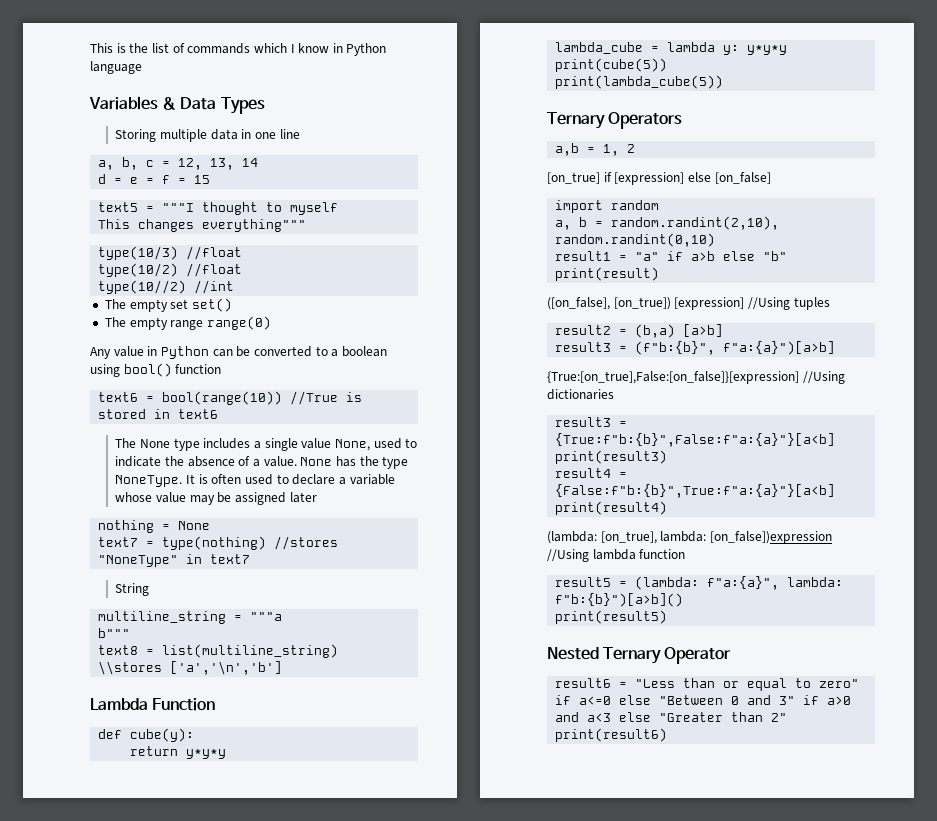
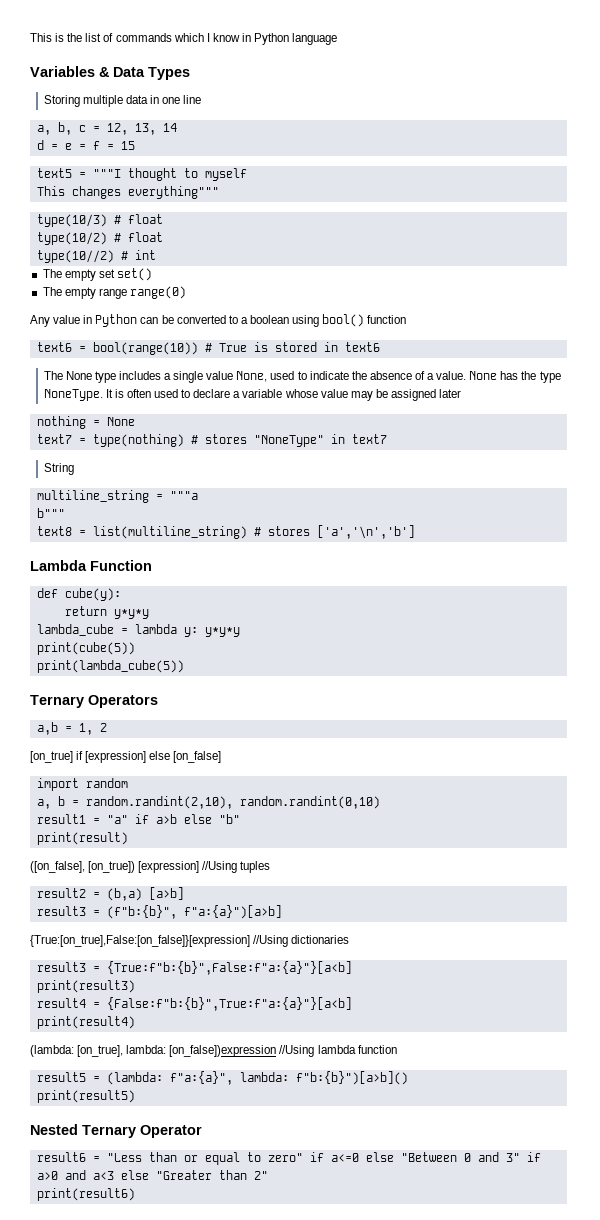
- type(10/3) //float
+ type(10/3) # float
- type(10/2) //float
+ type(10/2) # float
- type(10//2) //int
+ type(10//2) # int
- text6 = bool(range(10)) //True is stored in text6
+ text6 = bool(range(10)) # True is stored in text6
- text7 = type(nothing) //stores "NoneType" in text7
+ text7 = type(nothing) # stores "NoneType" in text7
- text8 = list(multiline_string) \\stores ['a','\n','b']
+ text8 = list(multiline_string) # stores ['a','\n','b']

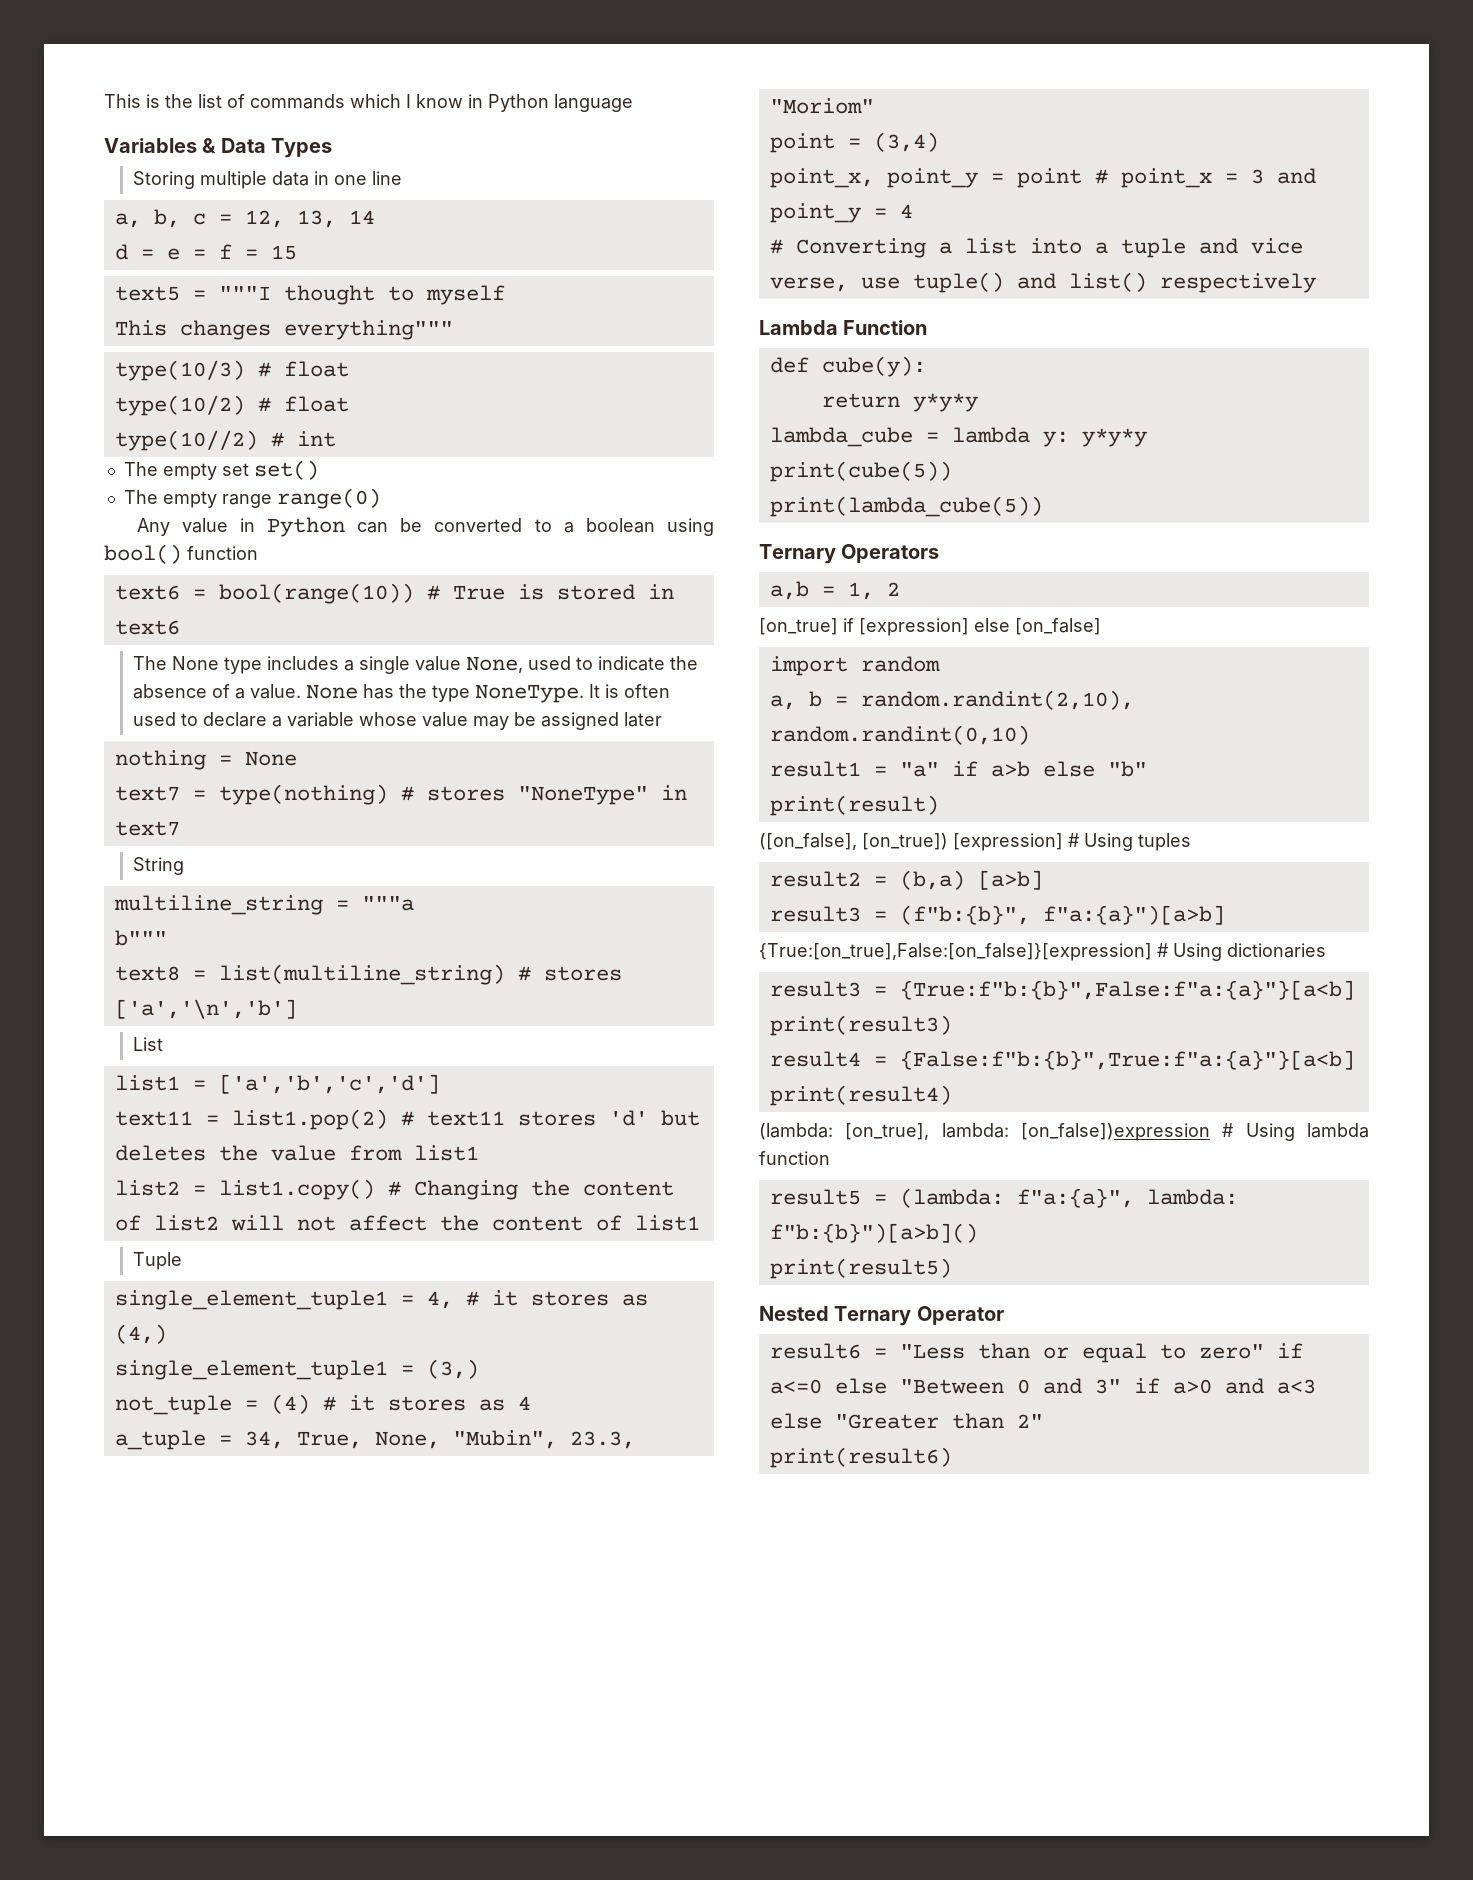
+ List
+ list1 = ['a','b','c','d']
+ text11 = list1.pop(2) # text11 stores 'd' but deletes the value from list1
+ list2 = list1.copy() # Changing the content of list2 will not affect the content of list1
+ Tuple
+ single_element_tuple1 = 4, # it stores as (4,)
+ single_element_tuple1 = (3,)
+ not_tuple = (4) # it stores as 4
+ a_tuple = 34, True, None, "Mubin", 23.3, "Moriom"
+ point = (3,4)
+ point_x, point_y = point # point_x = 3 and point_y = 4
+ # Converting a list into a tuple and vice verse, use tuple() and list() respectively
- ([on_false], [on_true]) [expression] //Using tuples
+ ([on_false], [on_true]) [expression] # Using tuples
- {True:[on_true],False:[on_false]}[expression] //Using dictionaries
+ {True:[on_true],False:[on_false]}[expression] # Using dictionaries
- (lambda: [on_true], lambda: [on_false])expression //Using lambda function
+ (lambda: [on_true], lambda: [on_false])expression # Using lambda function

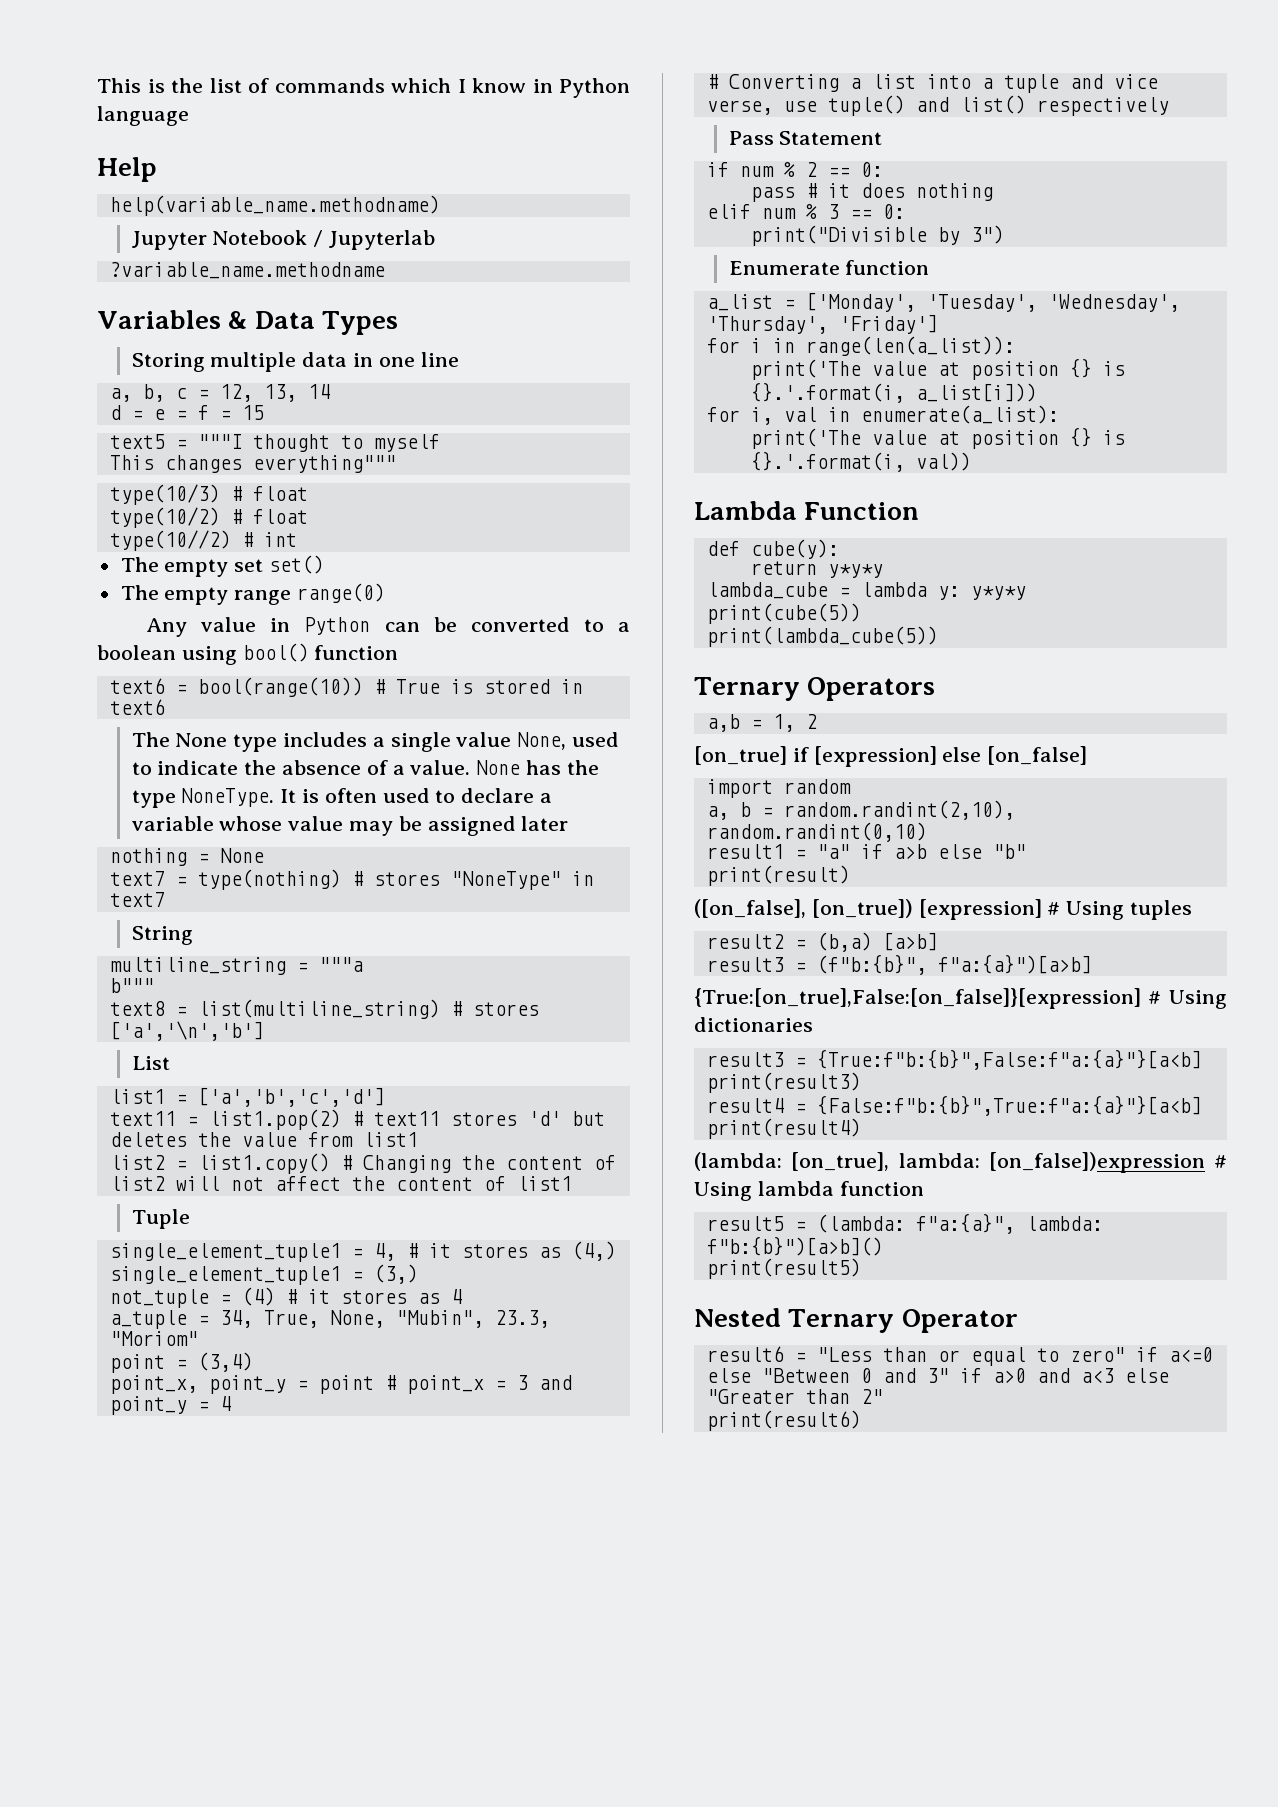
+ Help
+ help(variable_name.methodname)
+ Jupyter Notebook / Jupyterlab
+ ?variable_name.methodname
+ Pass Statement
+ if num % 2 == 0:
+ pass # it does nothing
+ elif num % 3 == 0:
+ print("Divisible by 3")
+ Enumerate function
+ a_list = ['Monday', 'Tuesday', 'Wednesday', 'Thursday', 'Friday']
+ for i in range(len(a_list)):
+ print('The value at position {} is {}.'.format(i, a_list[i]))
+ for i, val in enumerate(a_list):
+ print('The value at position {} is {}.'.format(i, val))

